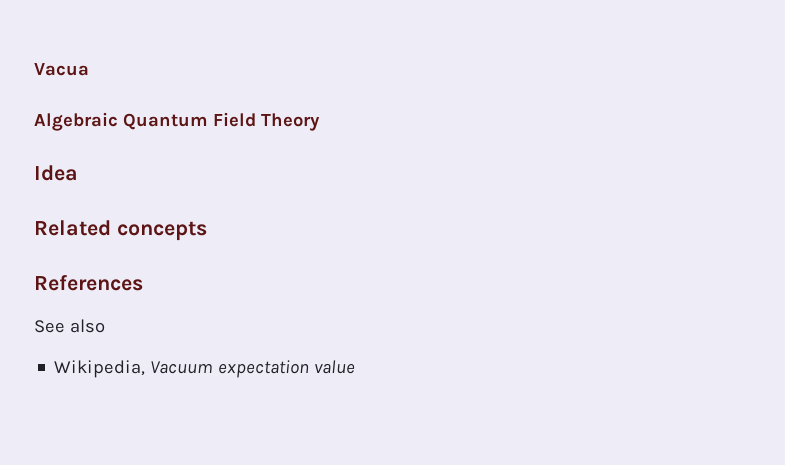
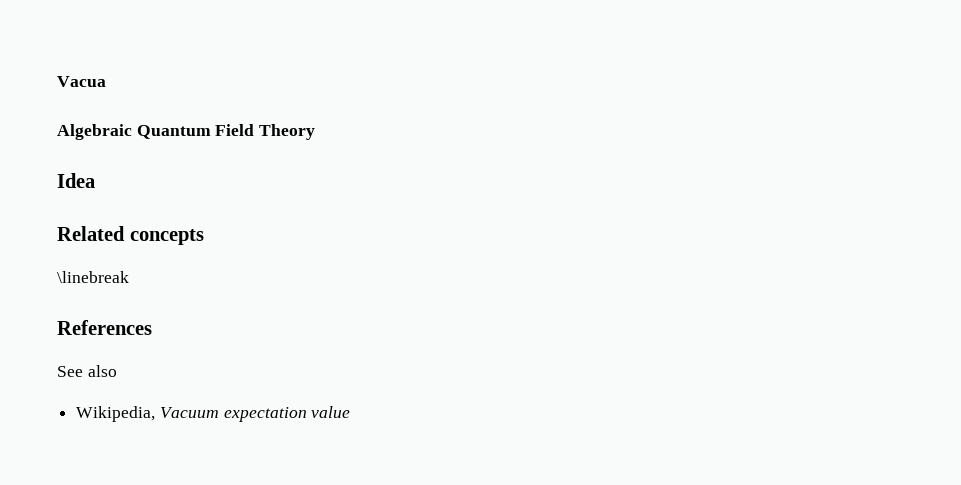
+ \linebreak

